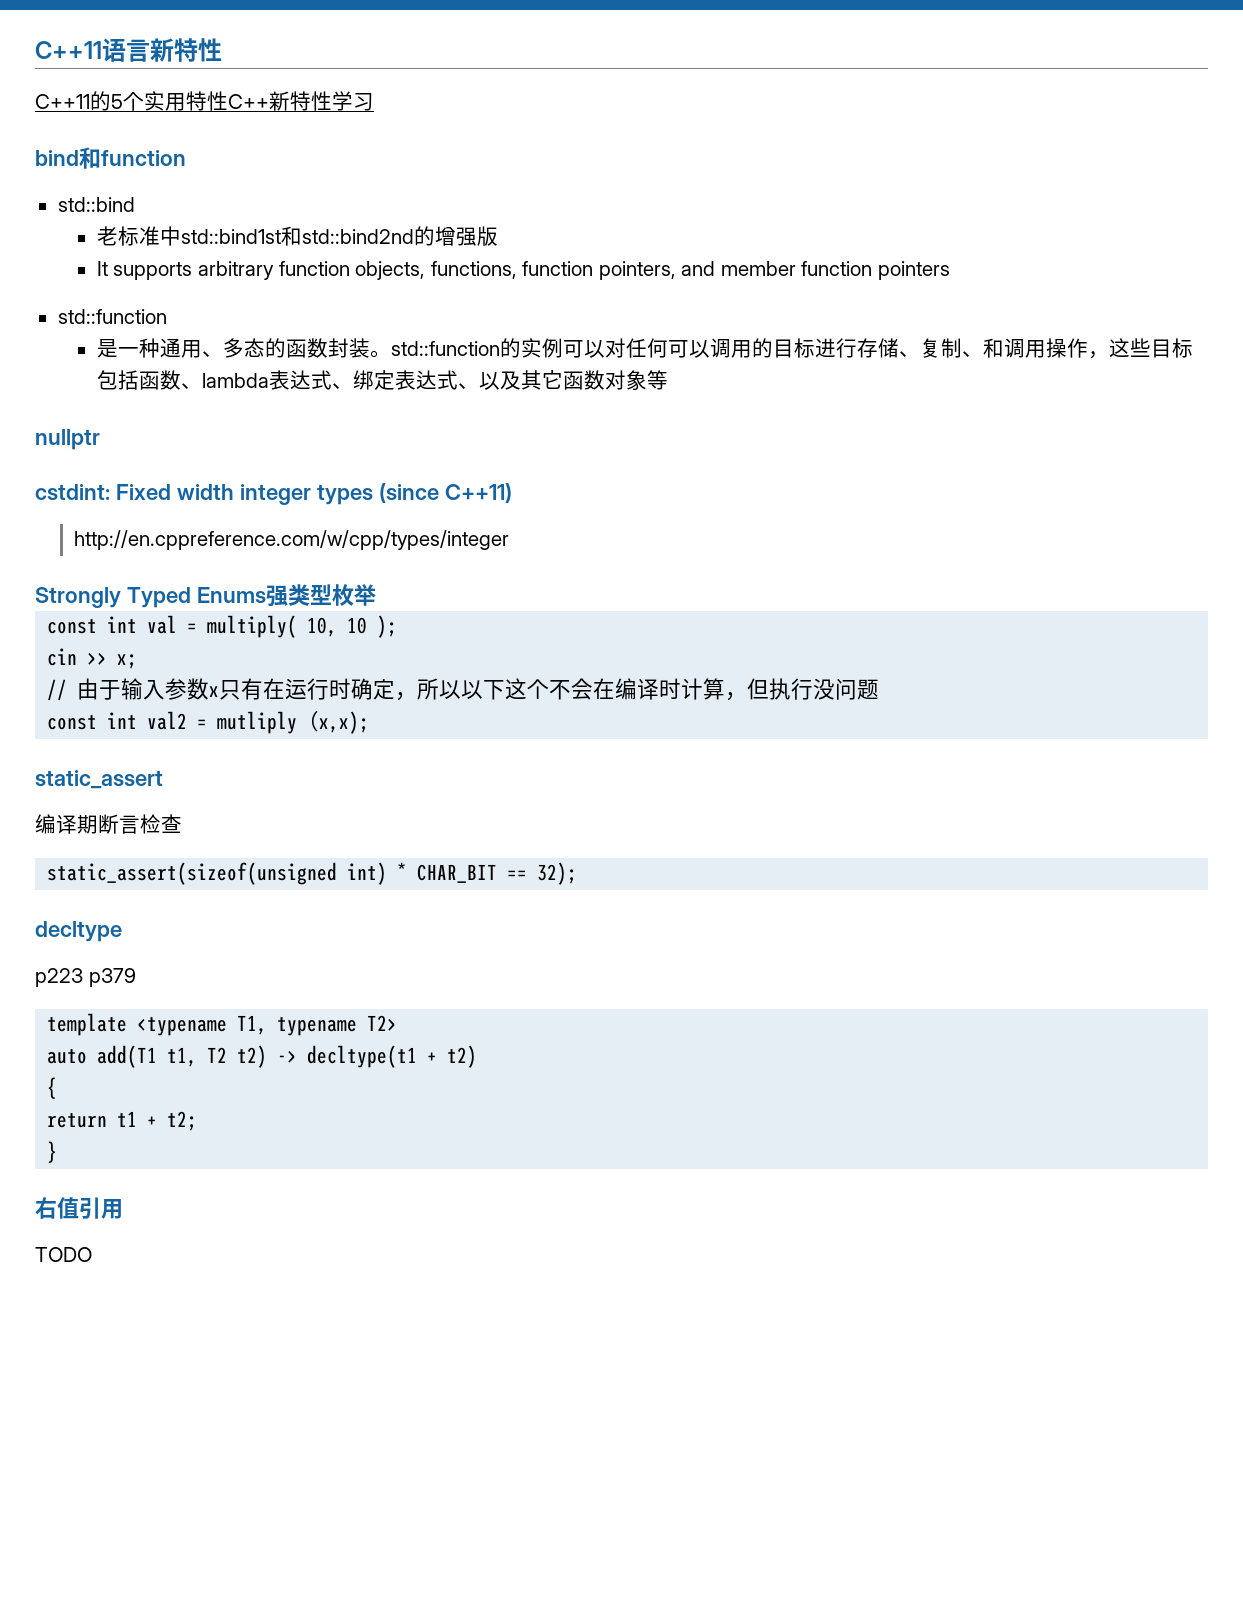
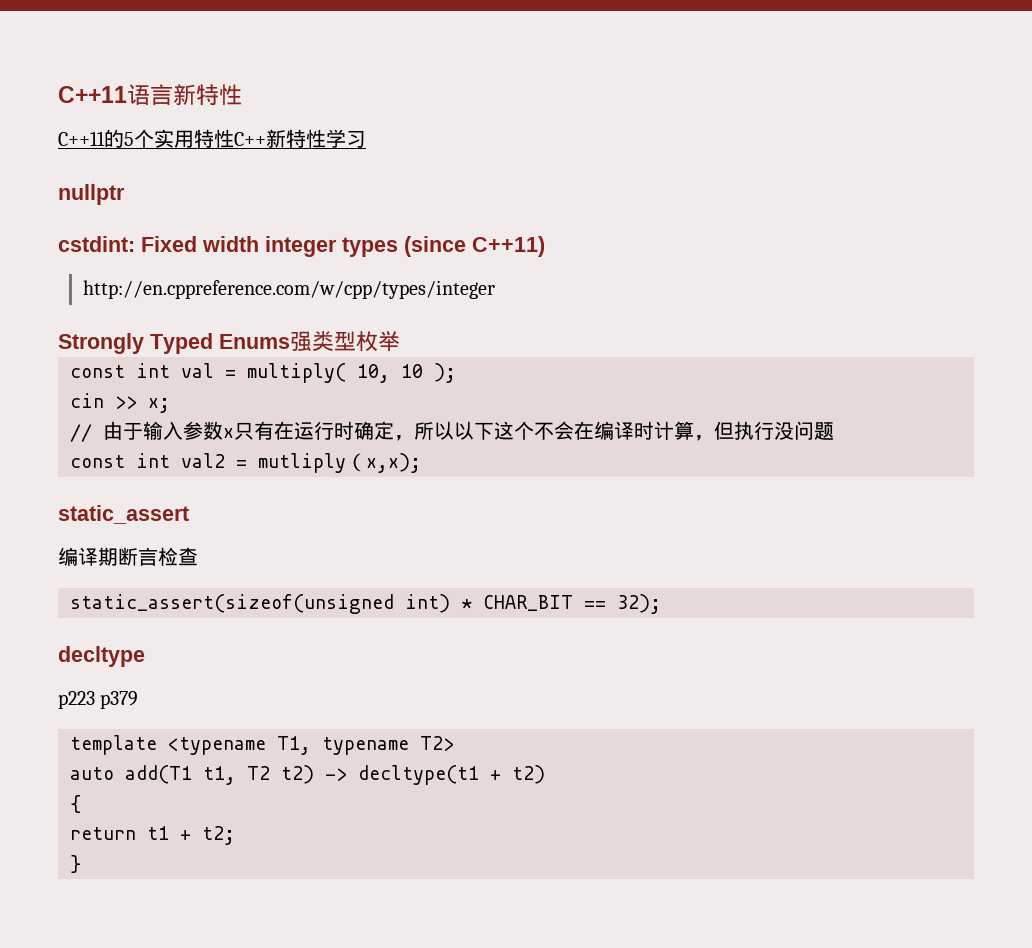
- bind和function
- std::bind
- 老标准中std::bind1st和std::bind2nd的增强版
- It supports arbitrary function objects, functions, function pointers, and member function pointers
- std::function
- 是一种通用、多态的函数封装。std::function的实例可以对任何可以调用的目标进行存储、复制、和调用操作，这些目标包括函数、lambda表达式、绑定表达式、以及其它函数对象等
- 右值引用
- TODO

